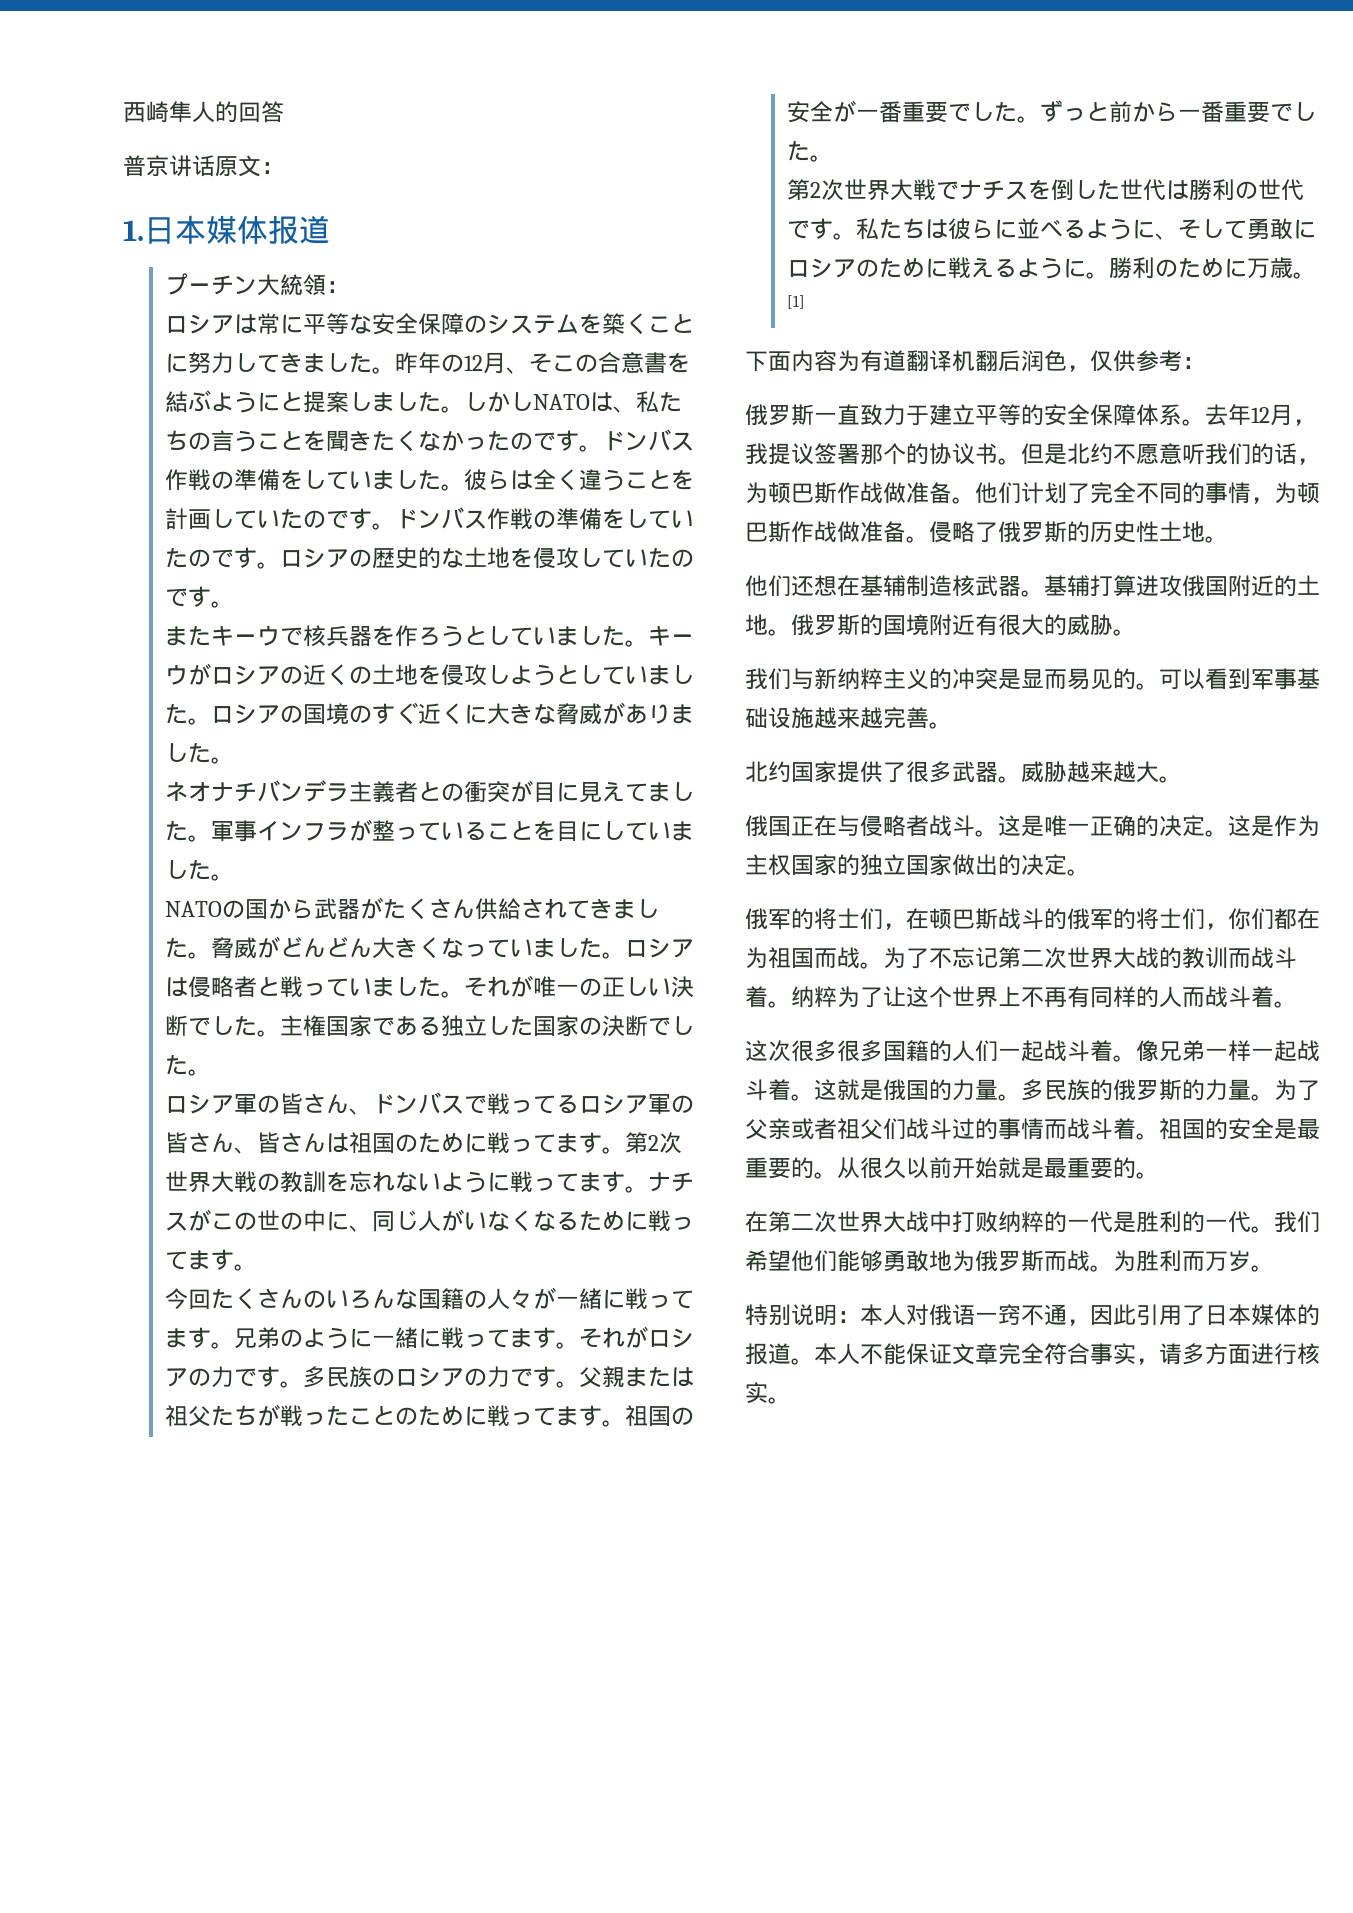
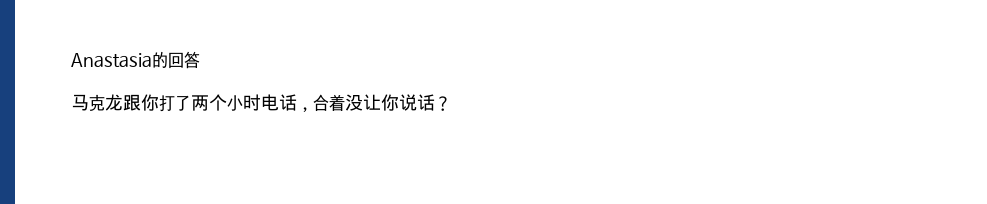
- 西崎隼人的回答
+ Anastasia的回答
- 普京讲话原文：
- 1.日本媒体报道
- プーチン大統領：
- ロシアは常に平等な安全保障のシステムを築くことに努力してきました。昨年の12月、そこの合意書を結ぶようにと提案しました。しかしNATOは、私たちの言うことを聞きたくなかったのです。ドンバス作戦の準備をしていました。彼らは全く違うことを計画していたのです。ドンバス作戦の準備をしていたのです。ロシアの歴史的な土地を侵攻していたのです。
- またキーウで核兵器を作ろうとしていました。キーウがロシアの近くの土地を侵攻しようとしていました。ロシアの国境のすぐ近くに大きな脅威がありました。
- ネオナチバンデラ主義者との衝突が目に見えてました。軍事インフラが整っていることを目にしていました。
- NATOの国から武器がたくさん供給されてきました。脅威がどんどん大きくなっていました。ロシアは侵略者と戦っていました。それが唯一の正しい決断でした。主権国家である独立した国家の決断でした。
- ロシア軍の皆さん、ドンバスで戦ってるロシア軍の皆さん、皆さんは祖国のために戦ってます。第2次世界大戦の教訓を忘れないように戦ってます。ナチスがこの世の中に、同じ人がいなくなるために戦ってます。
- 今回たくさんのいろんな国籍の人々が一緒に戦ってます。兄弟のように一緒に戦ってます。それがロシアの力です。多民族のロシアの力です。父親または祖父たちが戦ったことのために戦ってます。祖国の安全が一番重要でした。ずっと前から一番重要でした。
- 第2次世界大戦でナチスを倒した世代は勝利の世代です。私たちは彼らに並べるように、そして勇敢にロシアのために戦えるように。勝利のために万歳。[1]
- 下面内容为有道翻译机翻后润色，仅供参考：
- 俄罗斯一直致力于建立平等的安全保障体系。去年12月，我提议签署那个的协议书。但是北约不愿意听我们的话，为顿巴斯作战做准备。他们计划了完全不同的事情，为顿巴斯作战做准备。侵略了俄罗斯的历史性土地。
- 他们还想在基辅制造核武器。基辅打算进攻俄国附近的土地。俄罗斯的国境附近有很大的威胁。
- 我们与新纳粹主义的冲突是显而易见的。可以看到军事基础设施越来越完善。
- 北约国家提供了很多武器。威胁越来越大。
- 俄国正在与侵略者战斗。这是唯一正确的决定。这是作为主权国家的独立国家做出的决定。
- 俄军的将士们，在顿巴斯战斗的俄军的将士们，你们都在为祖国而战。为了不忘记第二次世界大战的教训而战斗着。纳粹为了让这个世界上不再有同样的人而战斗着。
- 这次很多很多国籍的人们一起战斗着。像兄弟一样一起战斗着。这就是俄国的力量。多民族的俄罗斯的力量。为了父亲或者祖父们战斗过的事情而战斗着。祖国的安全是最重要的。从很久以前开始就是最重要的。
- 在第二次世界大战中打败纳粹的一代是胜利的一代。我们希望他们能够勇敢地为俄罗斯而战。为胜利而万岁。
- 特别说明：本人对俄语一窍不通，因此引用了日本媒体的报道。本人不能保证文章完全符合事实，请多方面进行核实。
+ 马克龙跟你打了两个小时电话，合着没让你说话？

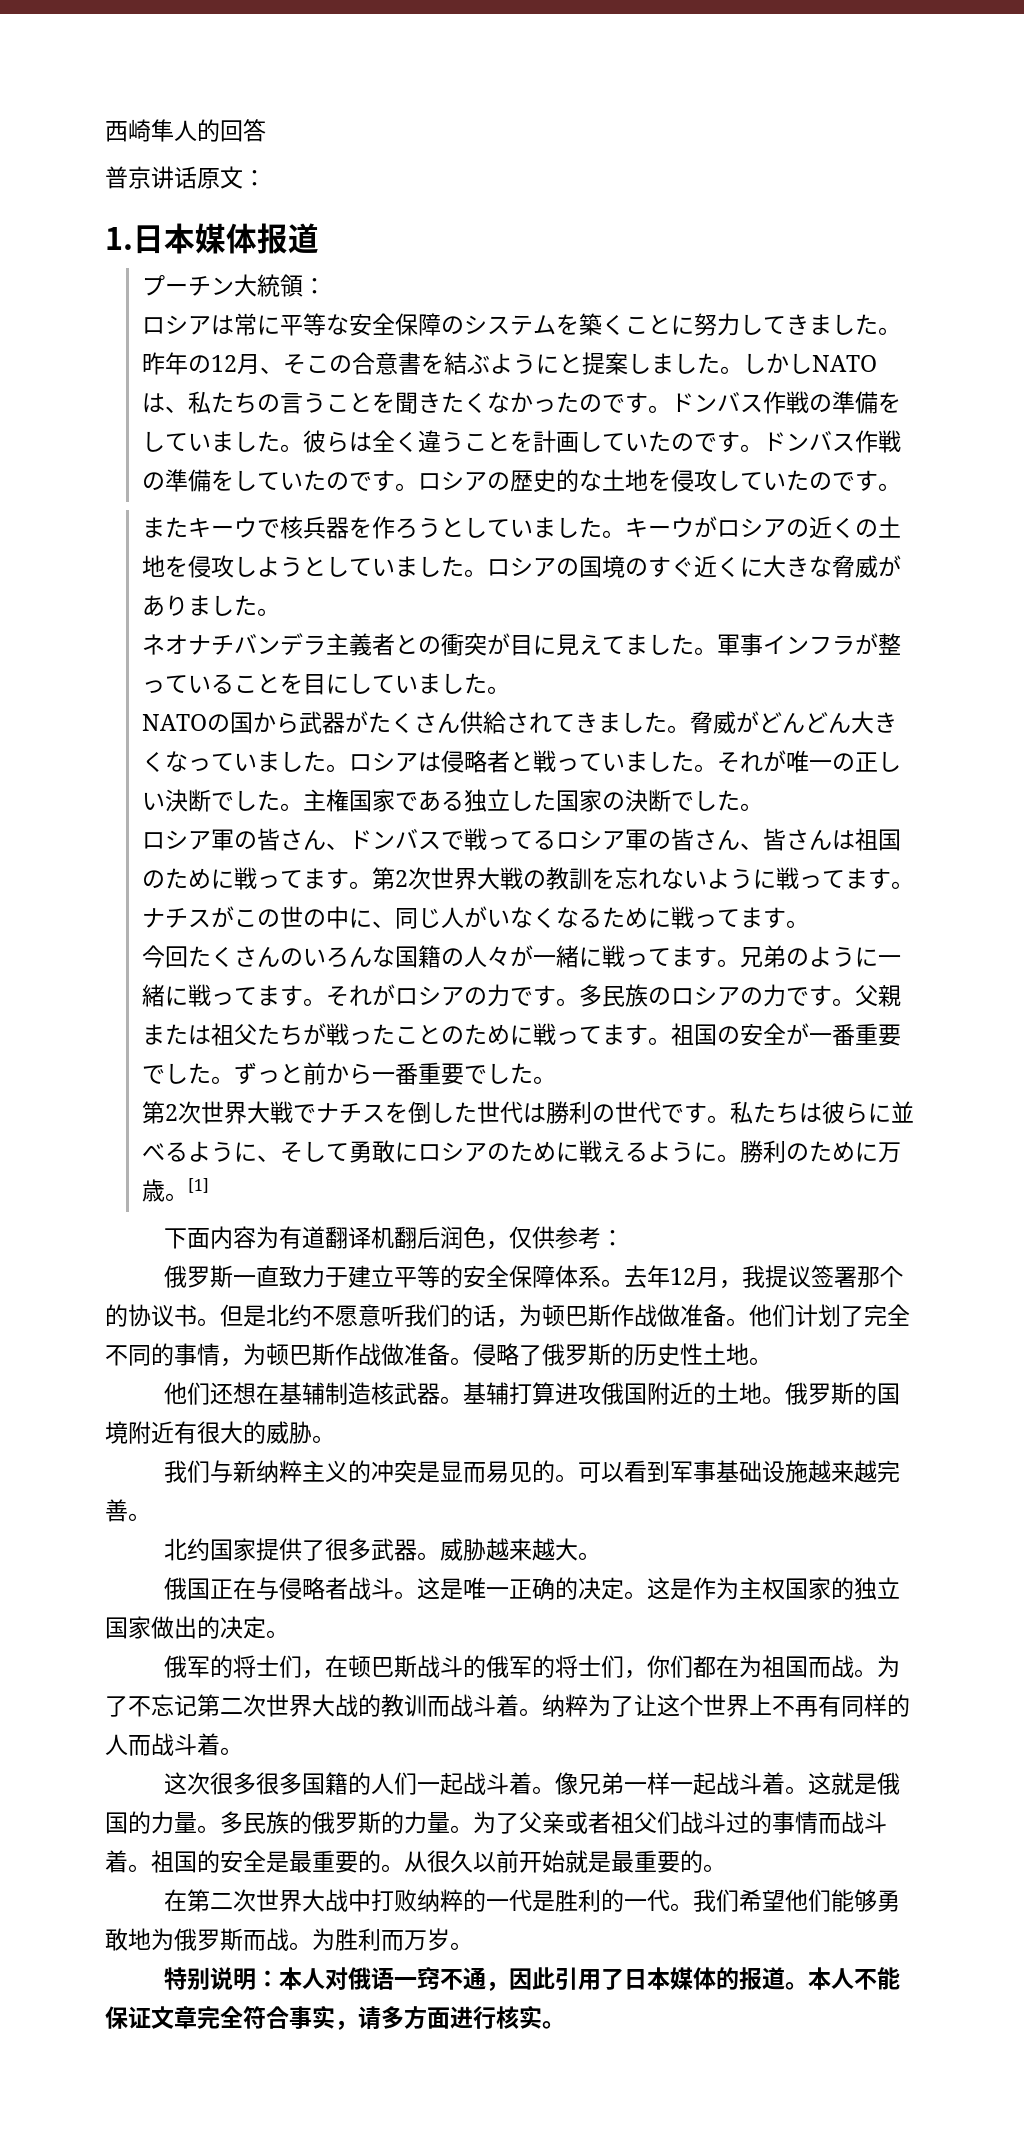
- Anastasia的回答
+ 西崎隼人的回答
- 马克龙跟你打了两个小时电话，合着没让你说话？
+ 普京讲话原文：
+ 1.日本媒体报道
+ プーチン大統領：
+ ロシアは常に平等な安全保障のシステムを築くことに努力してきました。昨年の12月、そこの合意書を結ぶようにと提案しました。しかしNATOは、私たちの言うことを聞きたくなかったのです。ドンバス作戦の準備をしていました。彼らは全く違うことを計画していたのです。ドンバス作戦の準備をしていたのです。ロシアの歴史的な土地を侵攻していたのです。
+ またキーウで核兵器を作ろうとしていました。キーウがロシアの近くの土地を侵攻しようとしていました。ロシアの国境のすぐ近くに大きな脅威がありました。
+ ネオナチバンデラ主義者との衝突が目に見えてました。軍事インフラが整っていることを目にしていました。
+ NATOの国から武器がたくさん供給されてきました。脅威がどんどん大きくなっていました。ロシアは侵略者と戦っていました。それが唯一の正しい決断でした。主権国家である独立した国家の決断でした。
+ ロシア軍の皆さん、ドンバスで戦ってるロシア軍の皆さん、皆さんは祖国のために戦ってます。第2次世界大戦の教訓を忘れないように戦ってます。ナチスがこの世の中に、同じ人がいなくなるために戦ってます。
+ 今回たくさんのいろんな国籍の人々が一緒に戦ってます。兄弟のように一緒に戦ってます。それがロシアの力です。多民族のロシアの力です。父親または祖父たちが戦ったことのために戦ってます。祖国の安全が一番重要でした。ずっと前から一番重要でした。
+ 第2次世界大戦でナチスを倒した世代は勝利の世代です。私たちは彼らに並べるように、そして勇敢にロシアのために戦えるように。勝利のために万歳。[1]
+ 下面内容为有道翻译机翻后润色，仅供参考：
+ 俄罗斯一直致力于建立平等的安全保障体系。去年12月，我提议签署那个的协议书。但是北约不愿意听我们的话，为顿巴斯作战做准备。他们计划了完全不同的事情，为顿巴斯作战做准备。侵略了俄罗斯的历史性土地。
+ 他们还想在基辅制造核武器。基辅打算进攻俄国附近的土地。俄罗斯的国境附近有很大的威胁。
+ 我们与新纳粹主义的冲突是显而易见的。可以看到军事基础设施越来越完善。
+ 北约国家提供了很多武器。威胁越来越大。
+ 俄国正在与侵略者战斗。这是唯一正确的决定。这是作为主权国家的独立国家做出的决定。
+ 俄军的将士们，在顿巴斯战斗的俄军的将士们，你们都在为祖国而战。为了不忘记第二次世界大战的教训而战斗着。纳粹为了让这个世界上不再有同样的人而战斗着。
+ 这次很多很多国籍的人们一起战斗着。像兄弟一样一起战斗着。这就是俄国的力量。多民族的俄罗斯的力量。为了父亲或者祖父们战斗过的事情而战斗着。祖国的安全是最重要的。从很久以前开始就是最重要的。
+ 在第二次世界大战中打败纳粹的一代是胜利的一代。我们希望他们能够勇敢地为俄罗斯而战。为胜利而万岁。
+ 特别说明：本人对俄语一窍不通，因此引用了日本媒体的报道。本人不能保证文章完全符合事实，请多方面进行核实。

